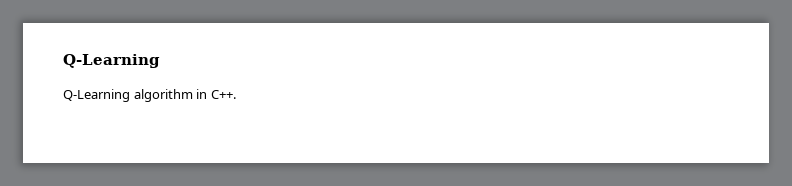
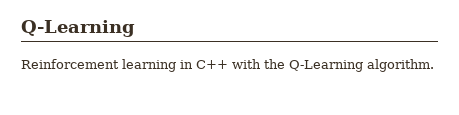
- Q-Learning algorithm in C++.
+ Reinforcement learning in C++ with the Q-Learning algorithm.

